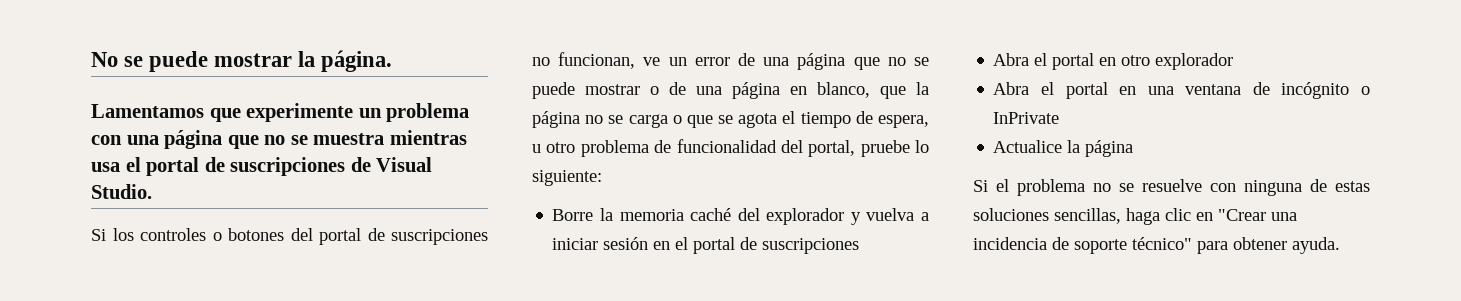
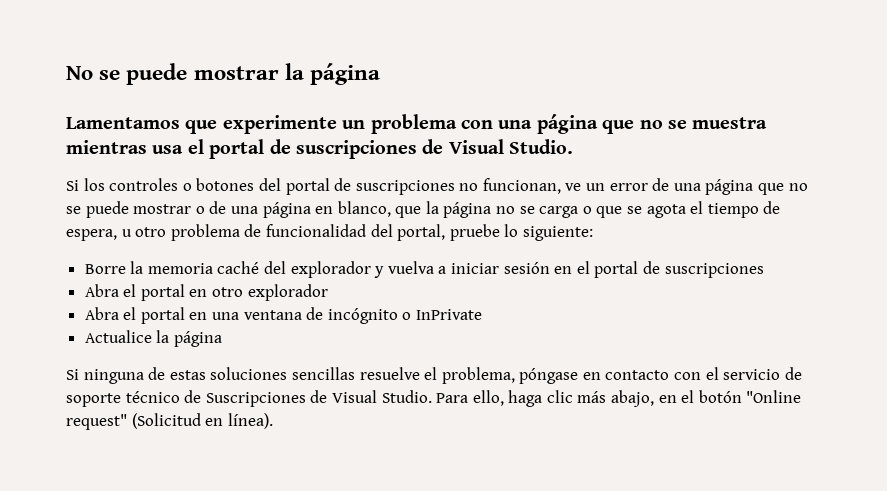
- No se puede mostrar la página.
+ No se puede mostrar la página
- Si el problema no se resuelve con ninguna de estas soluciones sencillas, haga clic en "Crear una incidencia de soporte técnico" para obtener ayuda.
+ Si ninguna de estas soluciones sencillas resuelve el problema, póngase en contacto con el servicio de soporte técnico de Suscripciones de Visual Studio. Para ello, haga clic más abajo, en el botón "Online request" (Solicitud en línea).

